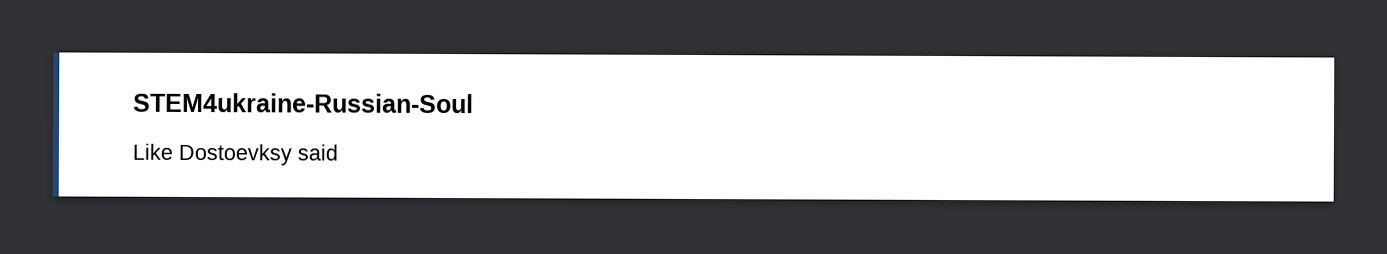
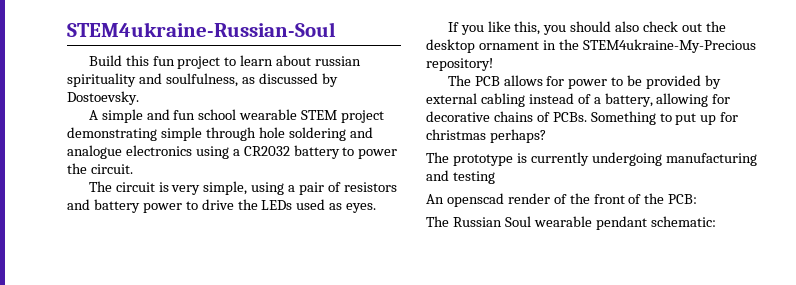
- Like Dostoevksy said
+ Build this fun project to learn about russian spirituality and soulfulness, as discussed by Dostoevsky.
+ A simple and fun school wearable STEM project demonstrating simple through hole soldering and analogue electronics using a CR2032 battery to power the circuit.
+ The circuit is very simple, using a pair of resistors and battery power to drive the LEDs used as eyes.
+ If you like this, you should also check out the desktop ornament in the STEM4ukraine-My-Precious repository!
+ The PCB allows for power to be provided by external cabling instead of a battery, allowing for decorative chains of PCBs. Something to put up for christmas perhaps?
+ The prototype is currently undergoing manufacturing and testing
+ An openscad render of the front of the PCB:
+ The Russian Soul wearable pendant schematic:

